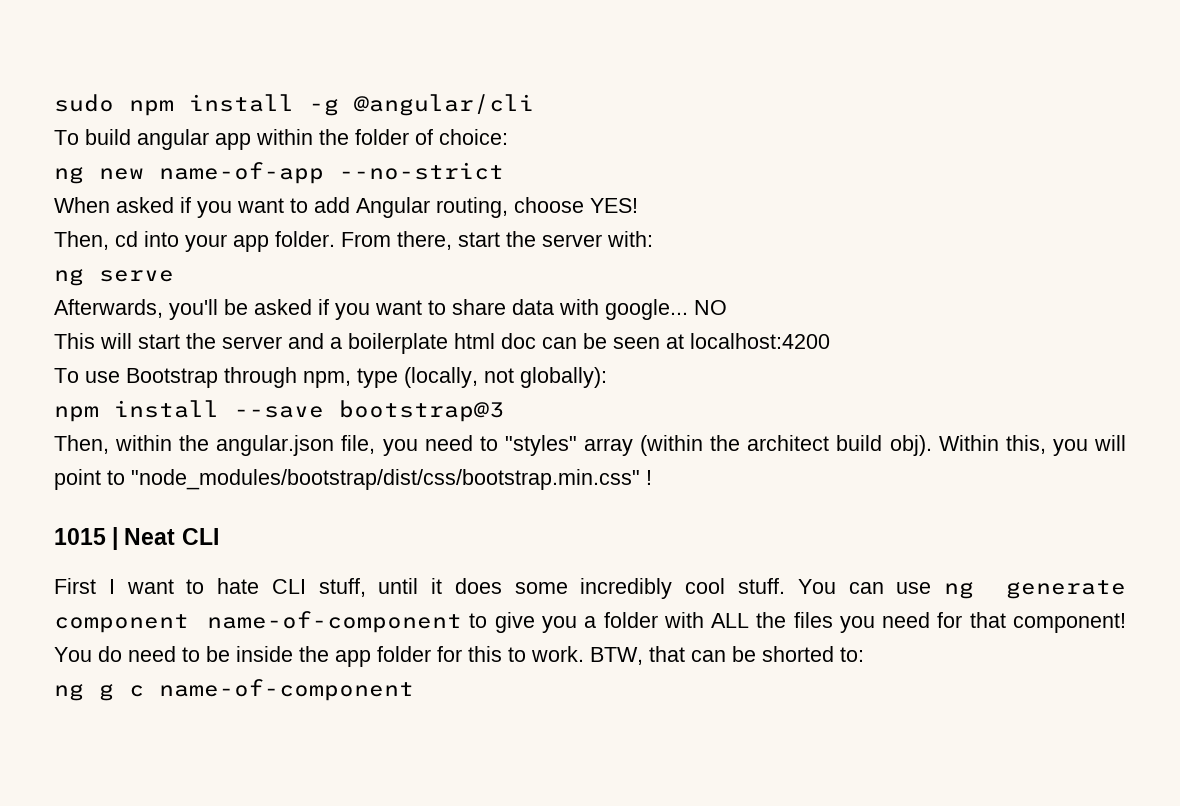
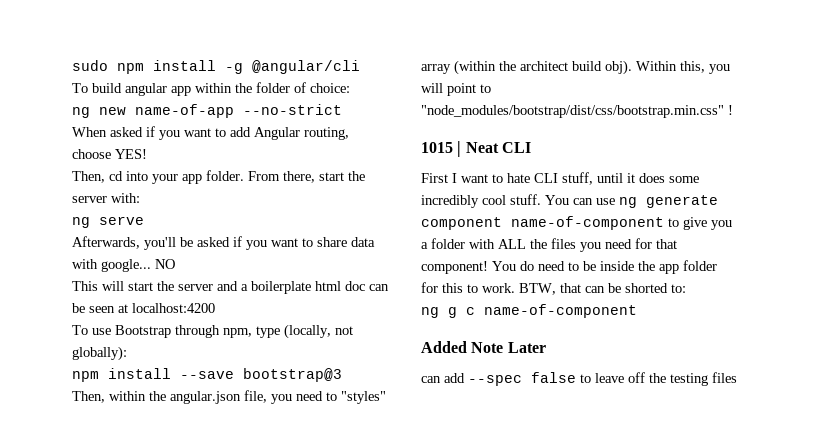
+ Added Note Later
+ can add --spec false to leave off the testing files

